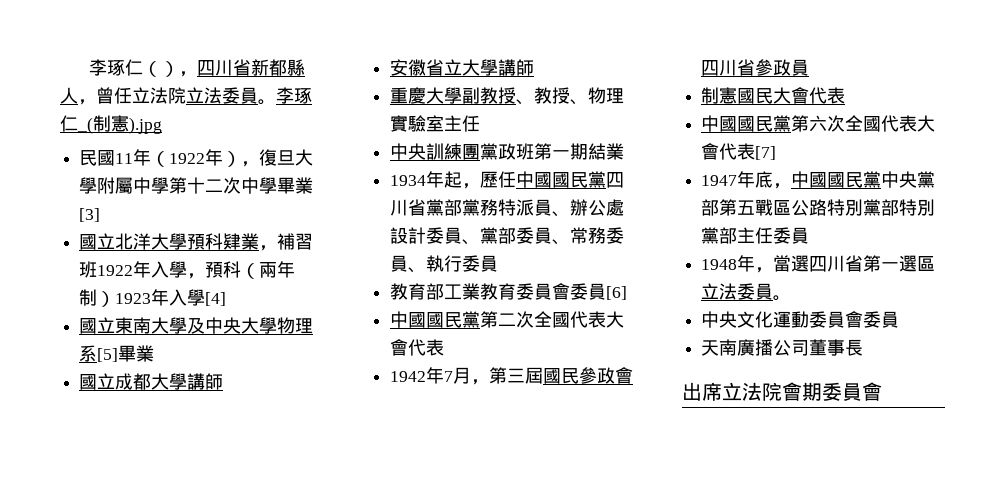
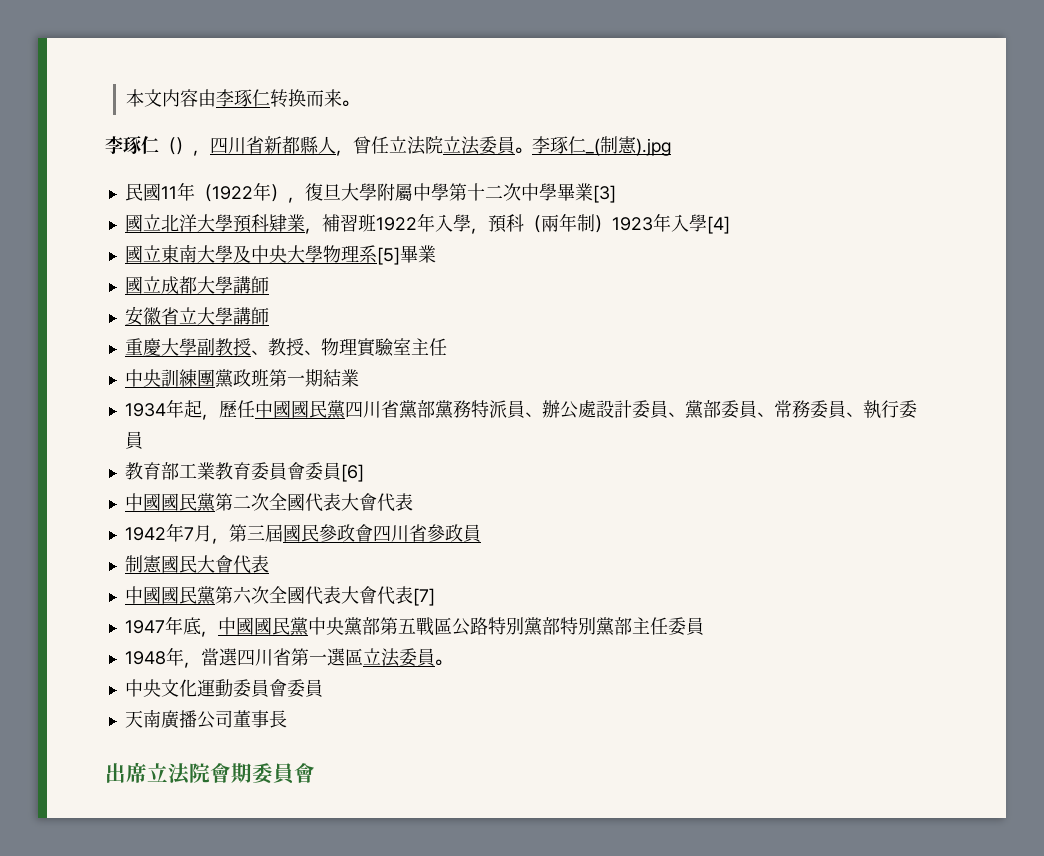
+ 本文内容由李琢仁转换而来。

